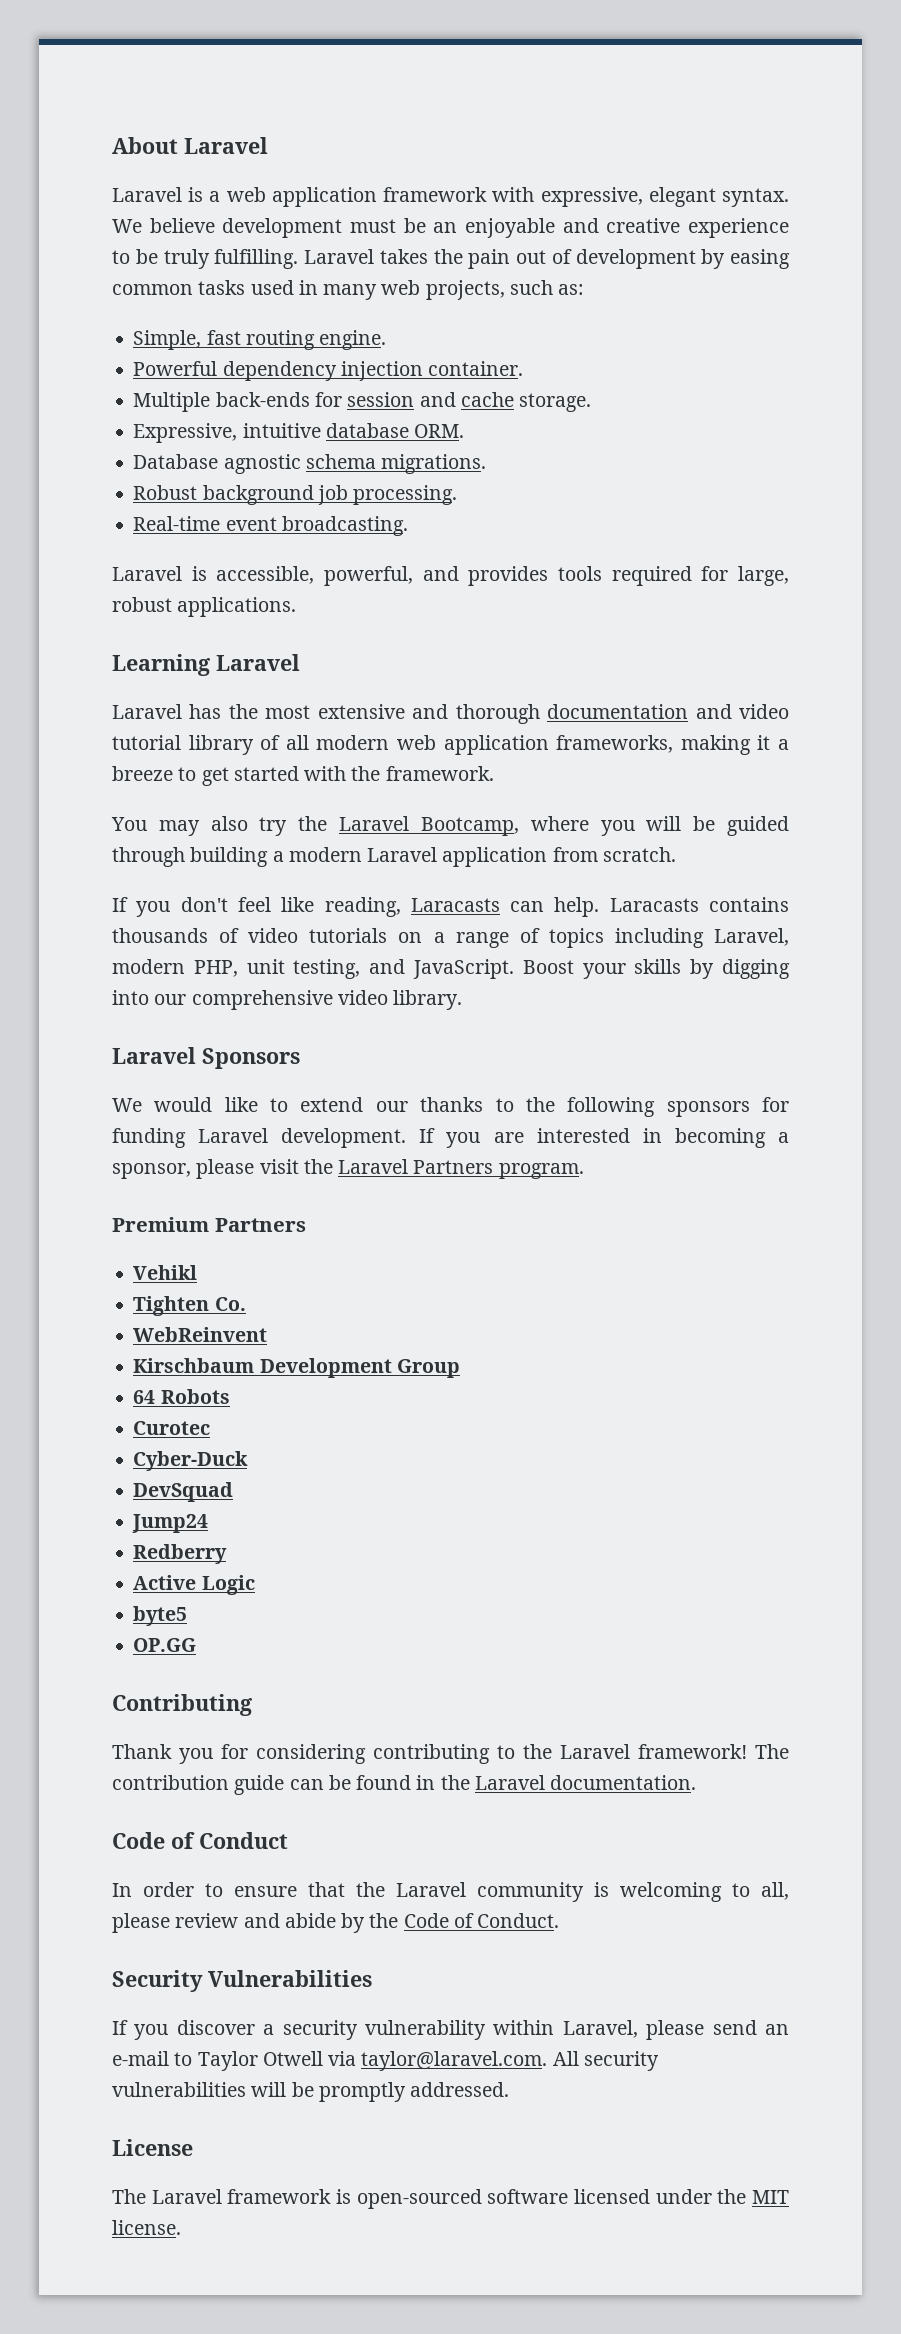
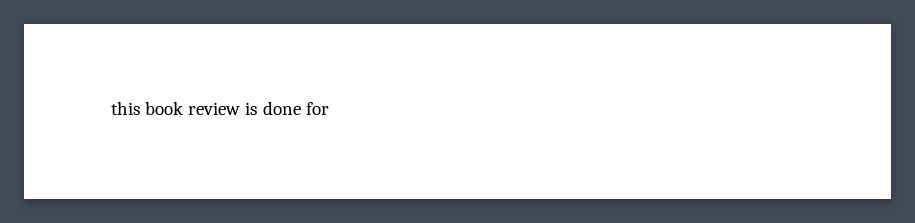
- About Laravel
- Laravel is a web application framework with expressive, elegant syntax. We believe development must be an enjoyable and creative experience to be truly fulfilling. Laravel takes the pain out of development by easing common tasks used in many web projects, such as:
- Simple, fast routing engine.
- Powerful dependency injection container.
- Multiple back-ends for session and cache storage.
- Expressive, intuitive database ORM.
- Database agnostic schema migrations.
- Robust background job processing.
- Real-time event broadcasting.
- Laravel is accessible, powerful, and provides tools required for large, robust applications.
- Learning Laravel
- Laravel has the most extensive and thorough documentation and video tutorial library of all modern web application frameworks, making it a breeze to get started with the framework.
- You may also try the Laravel Bootcamp, where you will be guided through building a modern Laravel application from scratch.
- If you don't feel like reading, Laracasts can help. Laracasts contains thousands of video tutorials on a range of topics including Laravel, modern PHP, unit testing, and JavaScript. Boost your skills by digging into our comprehensive video library.
- Laravel Sponsors
- We would like to extend our thanks to the following sponsors for funding Laravel development. If you are interested in becoming a sponsor, please visit the Laravel Partners program.
- Premium Partners
- Vehikl
- Tighten Co.
- WebReinvent
- Kirschbaum Development Group
- 64 Robots
- Curotec
- Cyber-Duck
- DevSquad
- Jump24
- Redberry
- Active Logic
- byte5
- OP.GG
- Contributing
- Thank you for considering contributing to the Laravel framework! The contribution guide can be found in the Laravel documentation.
- Code of Conduct
- In order to ensure that the Laravel community is welcoming to all, please review and abide by the Code of Conduct.
- Security Vulnerabilities
- If you discover a security vulnerability within Laravel, please send an e-mail to Taylor Otwell via taylor@laravel.com. All security vulnerabilities will be promptly addressed.
- License
- The Laravel framework is open-sourced software licensed under the MIT license.
+ this book review is done for

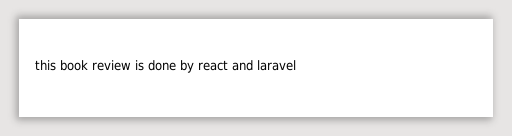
- this book review is done for
+ this book review is done by react and laravel

